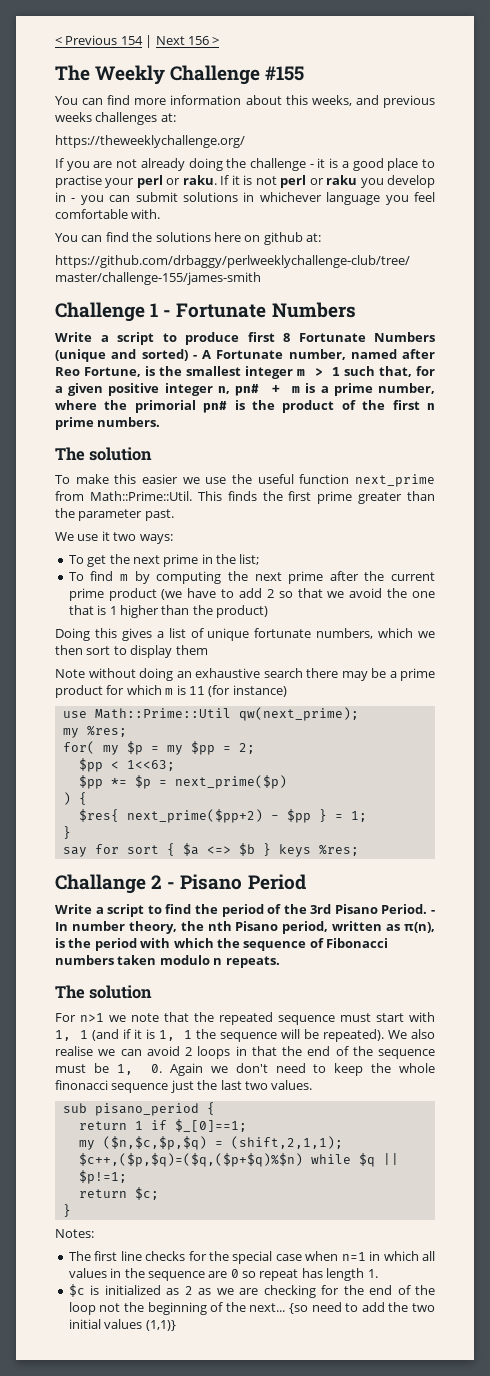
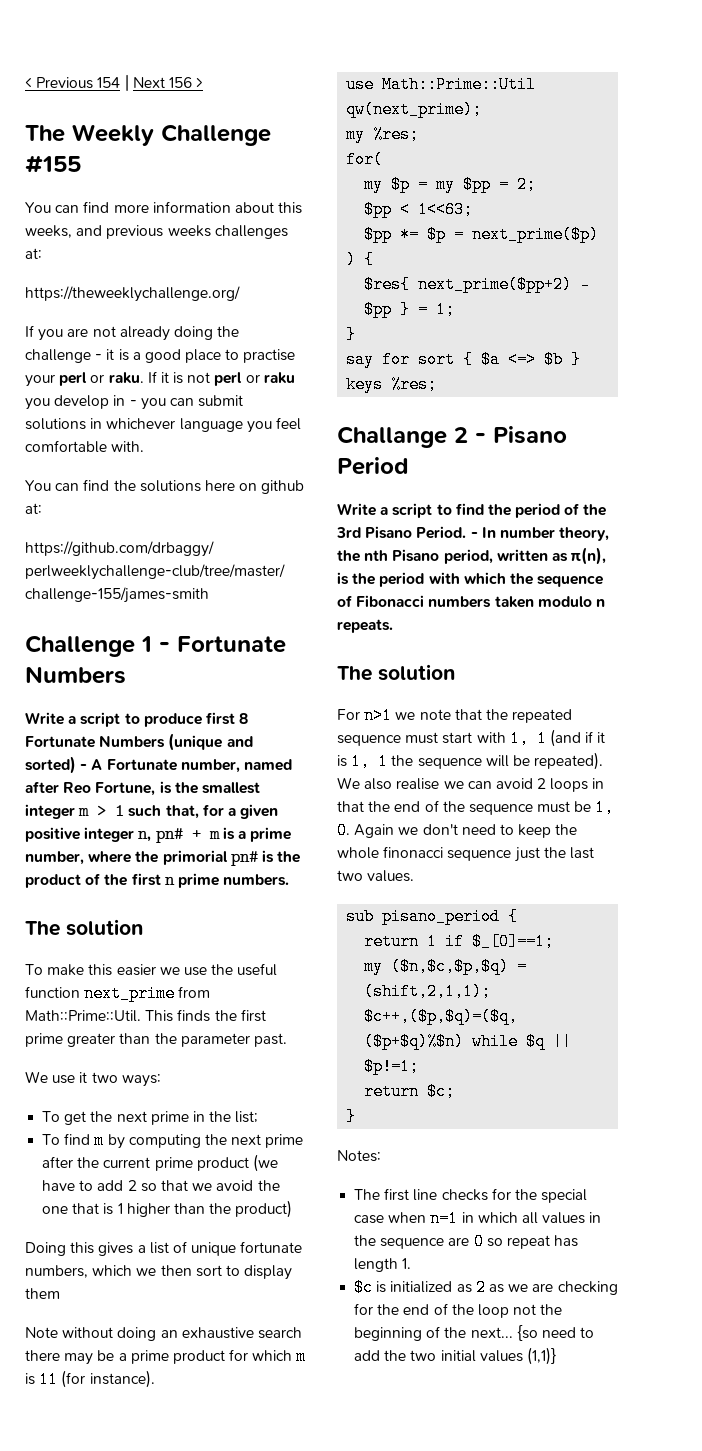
- Note without doing an exhaustive search there may be a prime product for which m is 11 (for instance)
+ Note without doing an exhaustive search there may be a prime product for which m is 11 (for instance).
- for( my $p = my $pp = 2;
+ for(
+ my $p = my $pp = 2;

